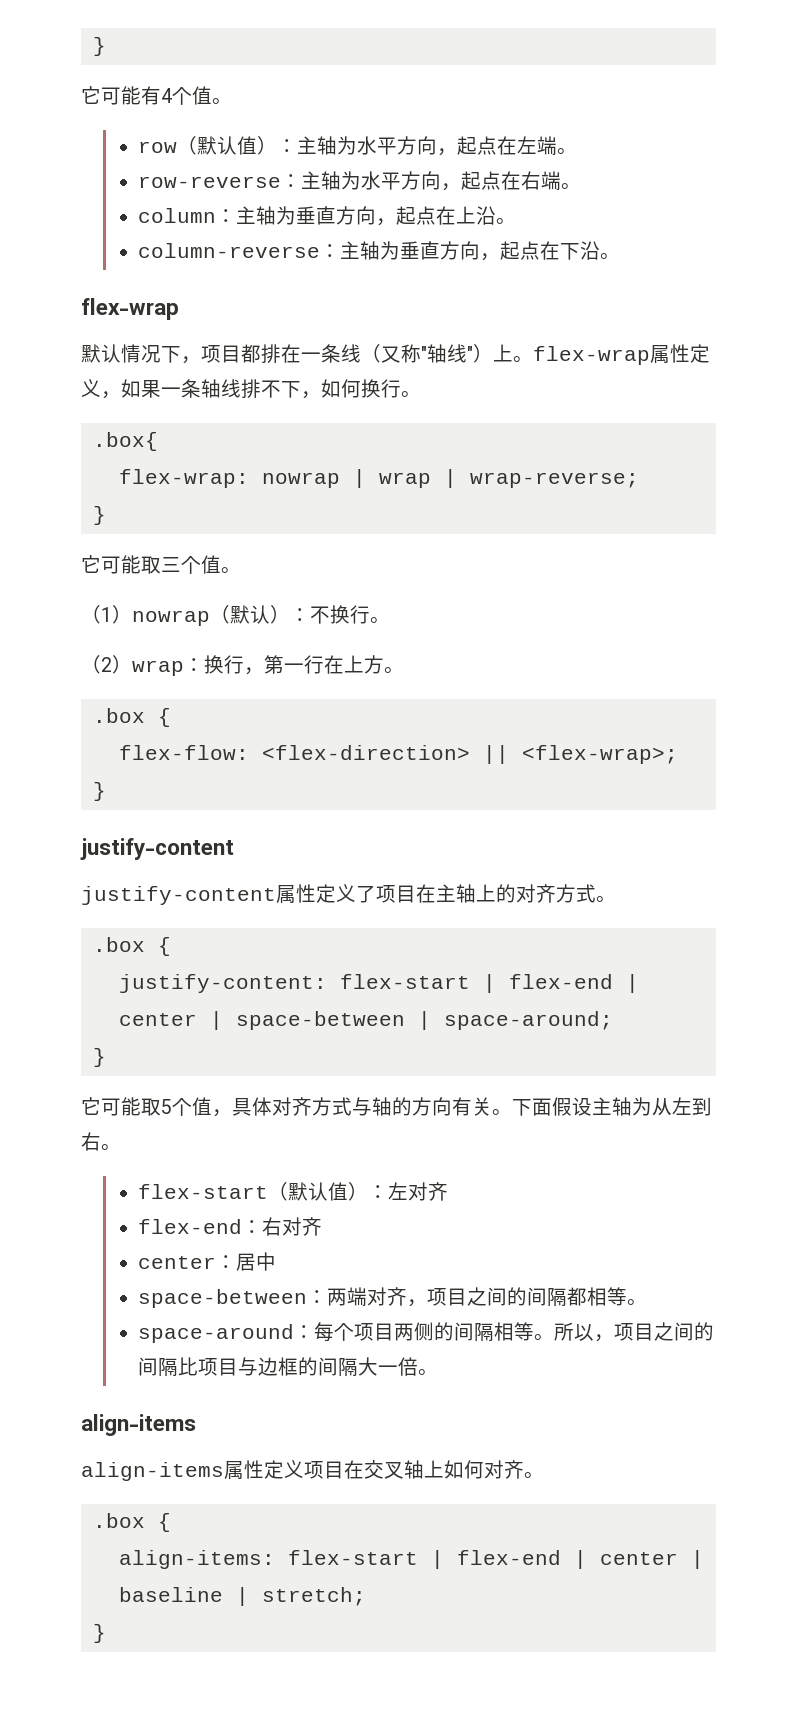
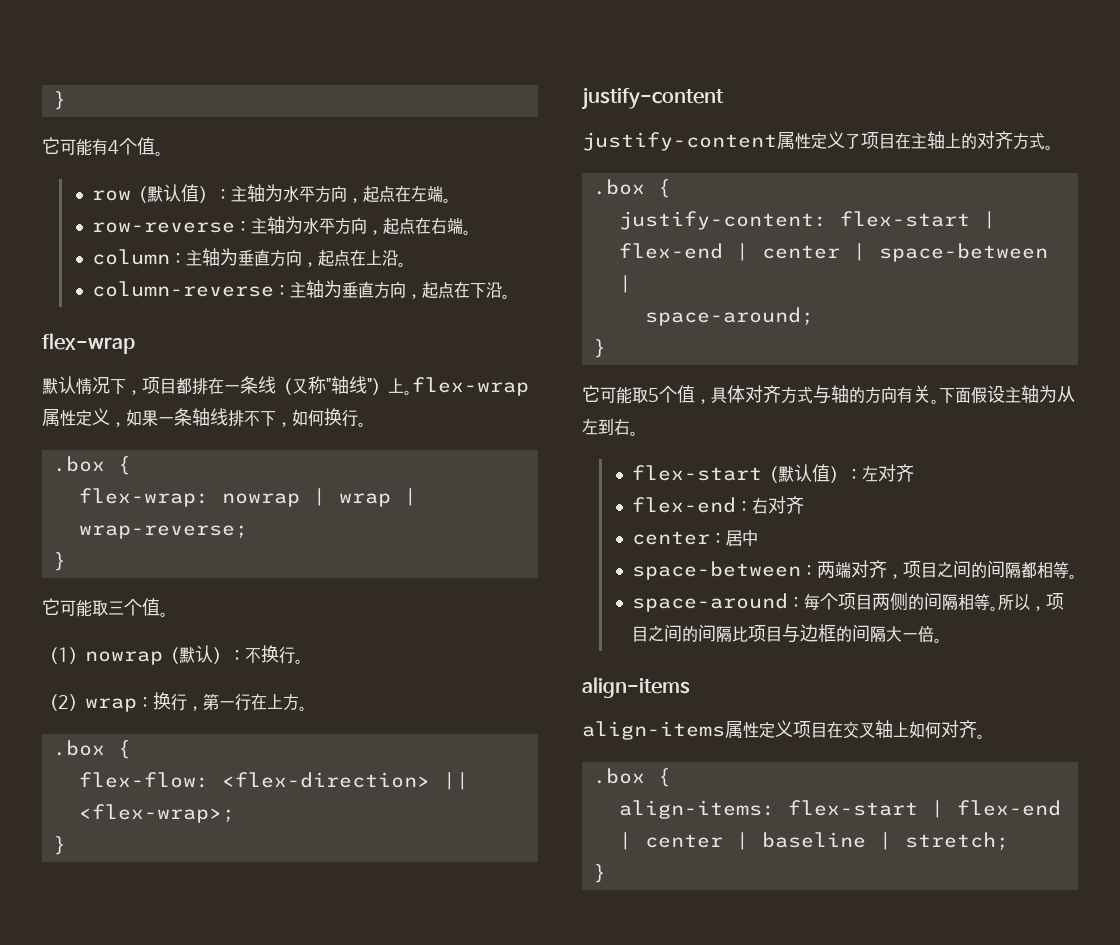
  默认情况下，项目都排在一条线（又称"轴线"）上。flex-wrap属性定义，如果一条轴线排不下，如何换行。
- .box{
+ .box {
- justify-content: flex-start | flex-end | center | space-between | space-around;
+ justify-content: flex-start | flex-end | center | space-between |
+ space-around;

